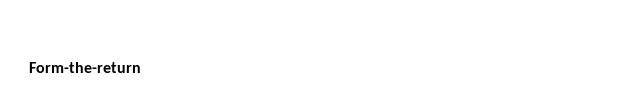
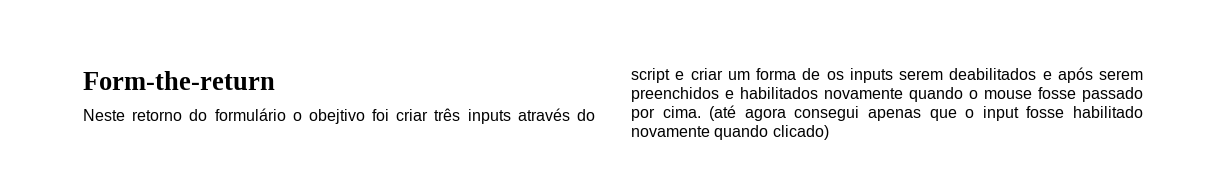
+ Neste retorno do formulário o obejtivo foi criar três inputs através do script e criar um forma de os inputs serem deabilitados e após serem preenchidos e habilitados novamente quando o mouse fosse passado por cima. (até agora consegui apenas que o input fosse habilitado novamente quando clicado)

